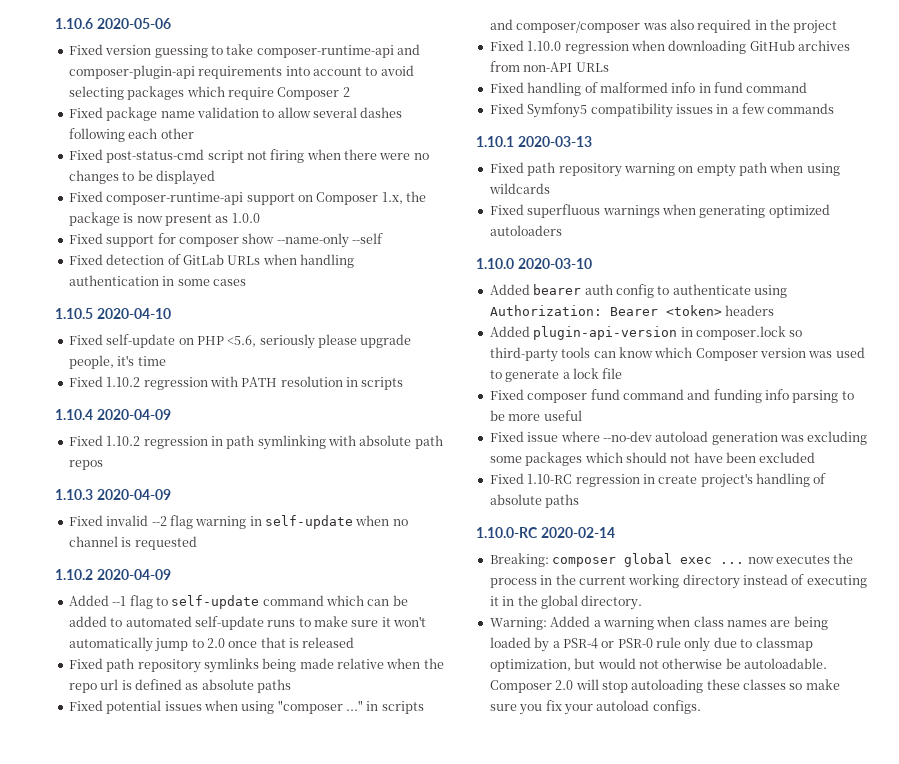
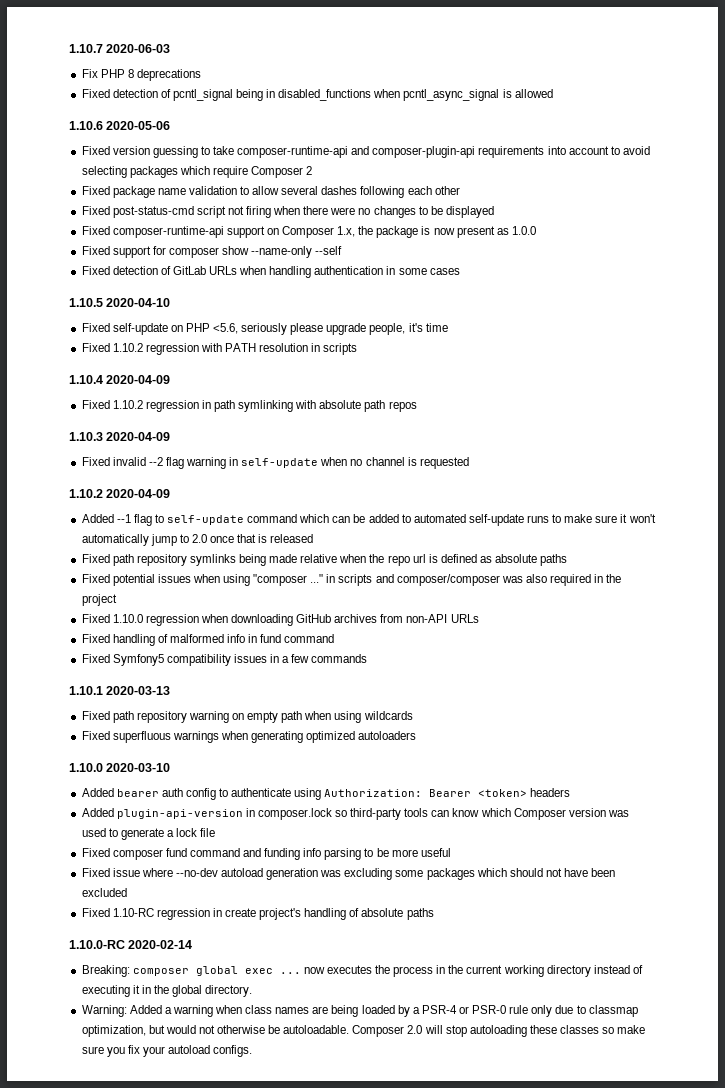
+ 1.10.7 2020-06-03
+ Fix PHP 8 deprecations
+ Fixed detection of pcntl_signal being in disabled_functions when pcntl_async_signal is allowed

